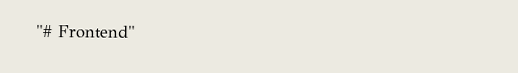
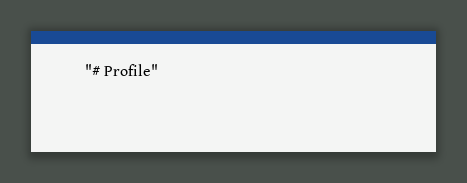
- "# Frontend"
+ "# Profile"

